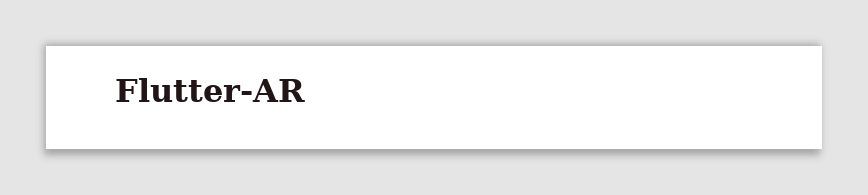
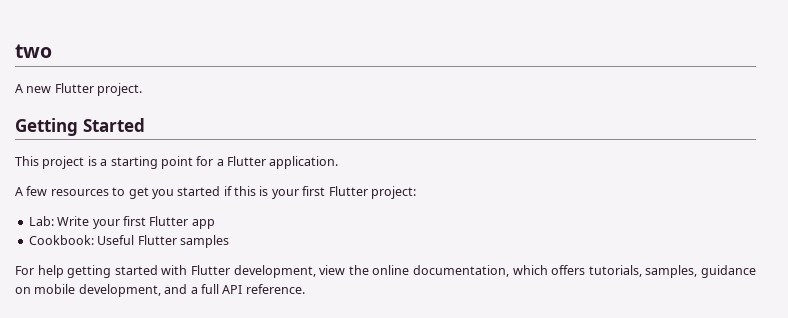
- Flutter-AR
+ two
+ A new Flutter project.
+ Getting Started
+ This project is a starting point for a Flutter application.
+ A few resources to get you started if this is your first Flutter project:
+ Lab: Write your first Flutter app
+ Cookbook: Useful Flutter samples
+ For help getting started with Flutter development, view the online documentation, which offers tutorials, samples, guidance on mobile development, and a full API reference.

